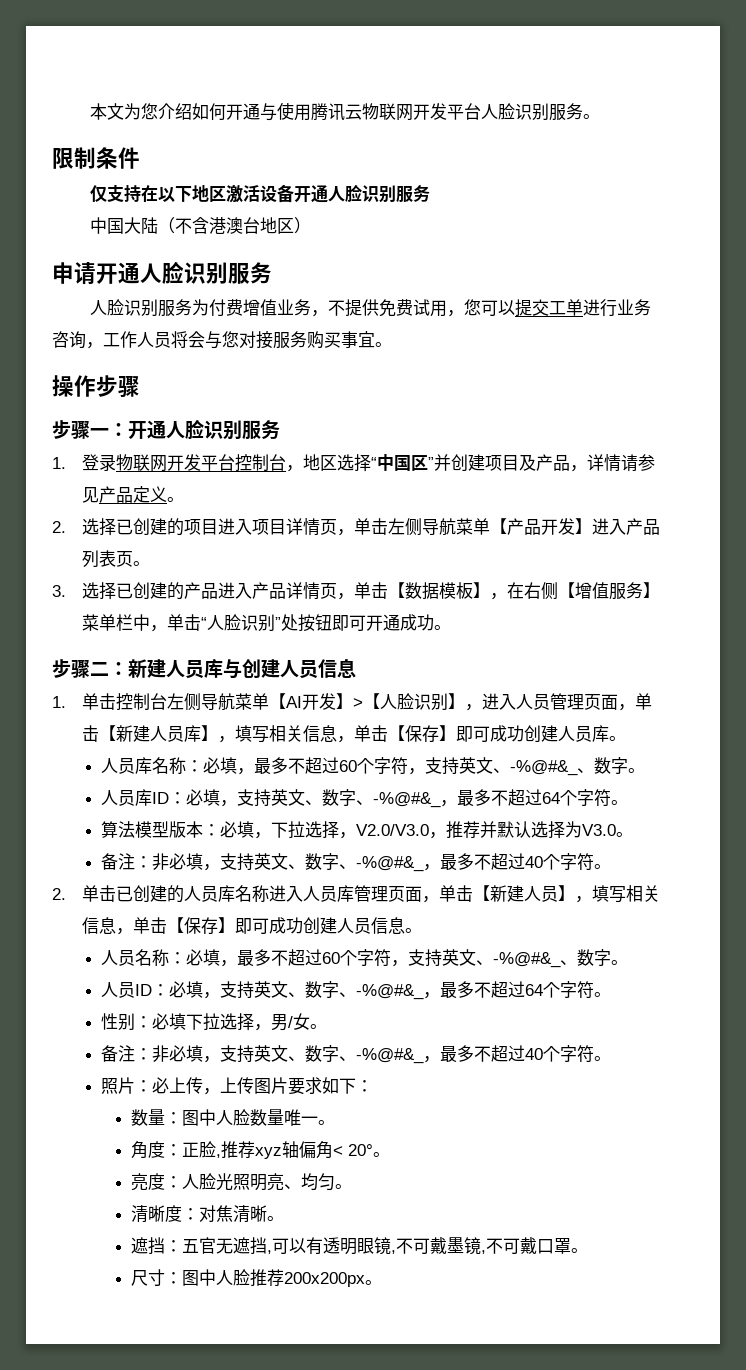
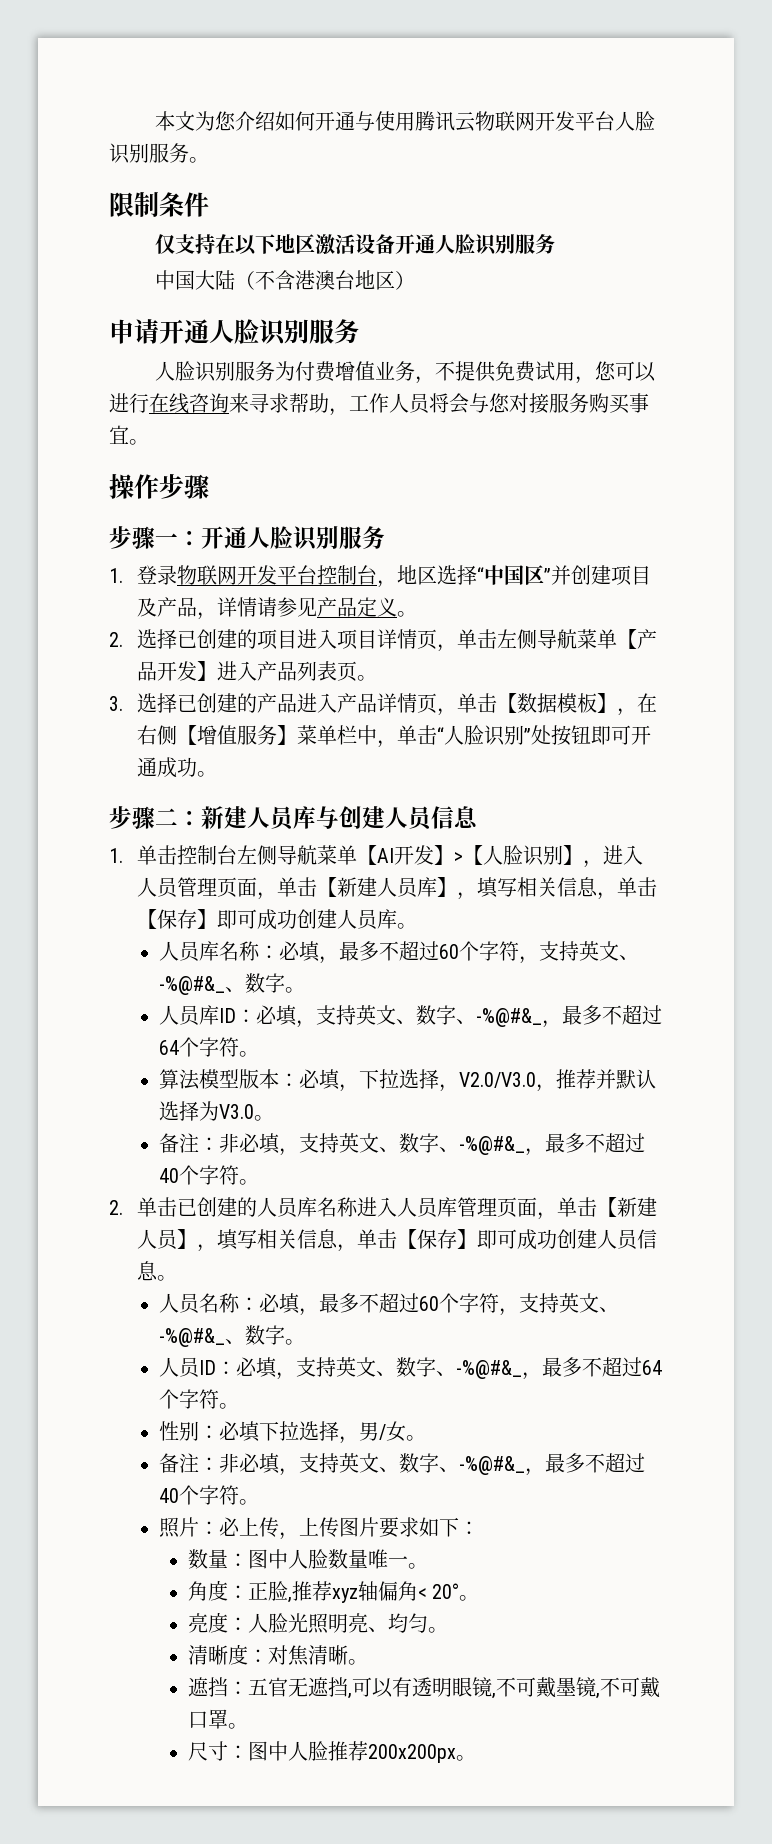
- 人脸识别服务为付费增值业务，不提供免费试用，您可以提交工单进行业务咨询，工作人员将会与您对接服务购买事宜。
+ 人脸识别服务为付费增值业务，不提供免费试用，您可以进行在线咨询来寻求帮助，工作人员将会与您对接服务购买事宜。

